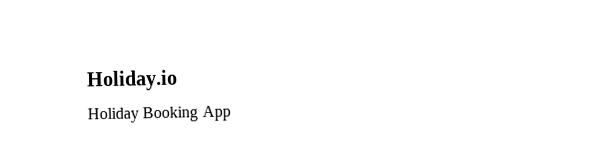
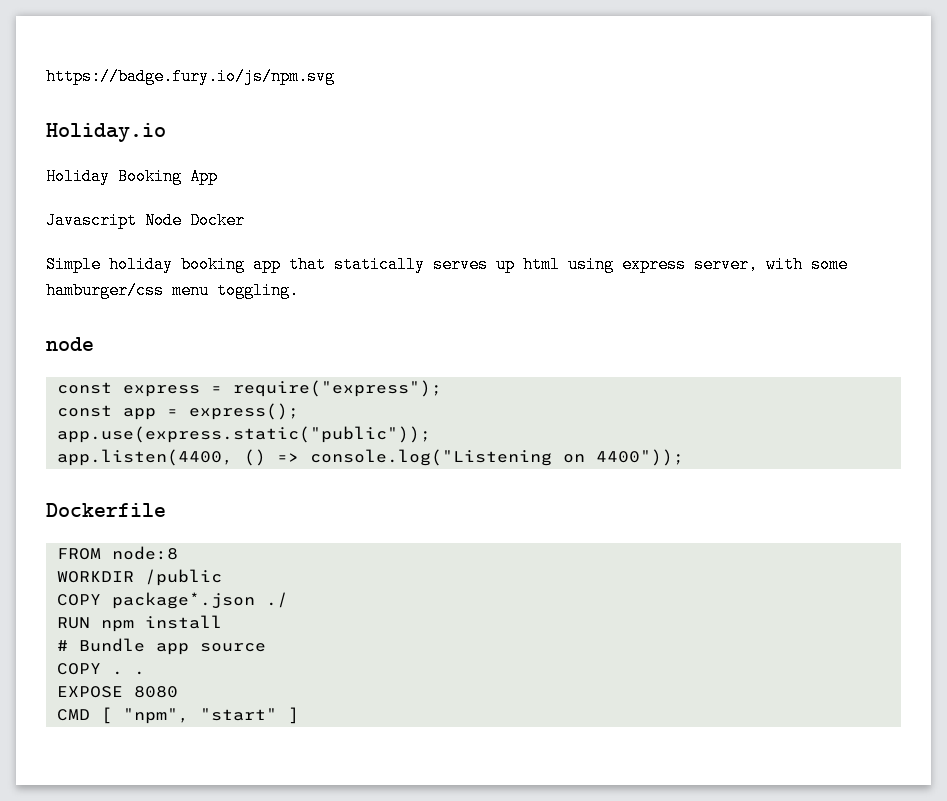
+ https://badge.fury.io/js/npm.svg
+ Javascript Node Docker
+ Simple holiday booking app that statically serves up html using express server, with some hamburger/css menu toggling.
+ node
+ const express = require("express");
+ const app = express();
+ app.use(express.static("public"));
+ app.listen(4400, () => console.log("Listening on 4400"));
+ Dockerfile
+ FROM node:8
+ WORKDIR /public
+ COPY package*.json ./
+ RUN npm install
+ # Bundle app source
+ COPY . .
+ EXPOSE 8080
+ CMD [ "npm", "start" ]

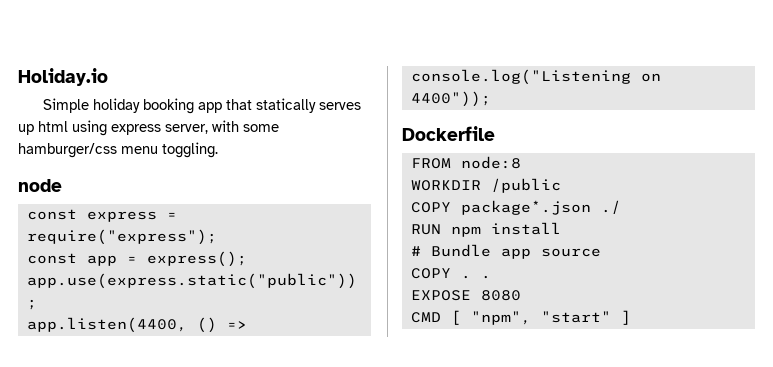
- https://badge.fury.io/js/npm.svg
- Holiday Booking App
- Javascript Node Docker

